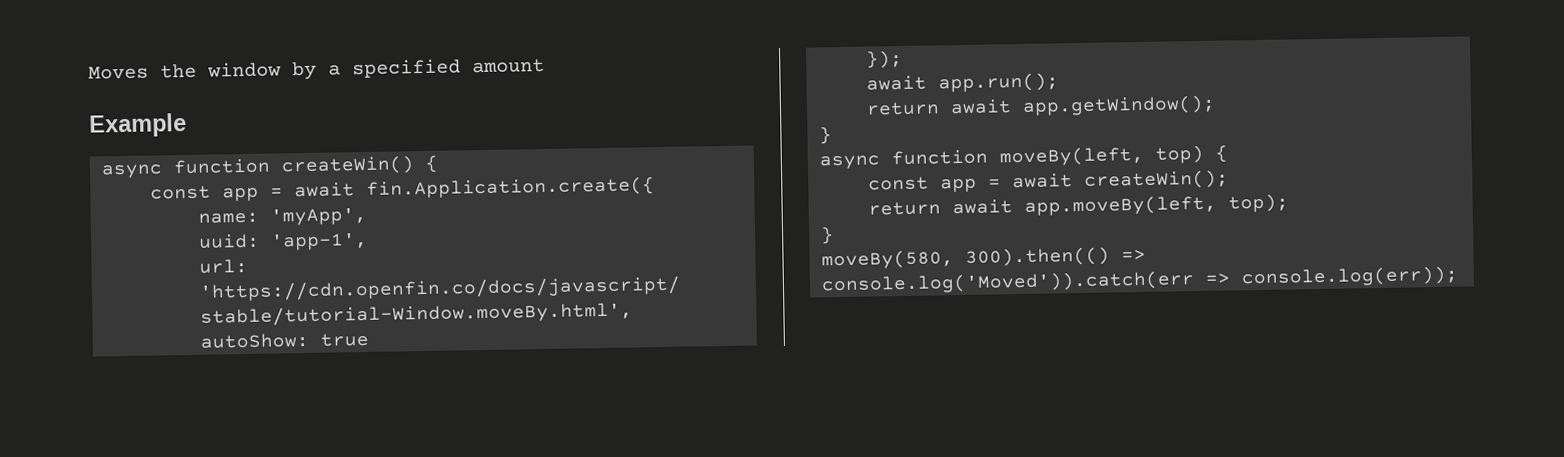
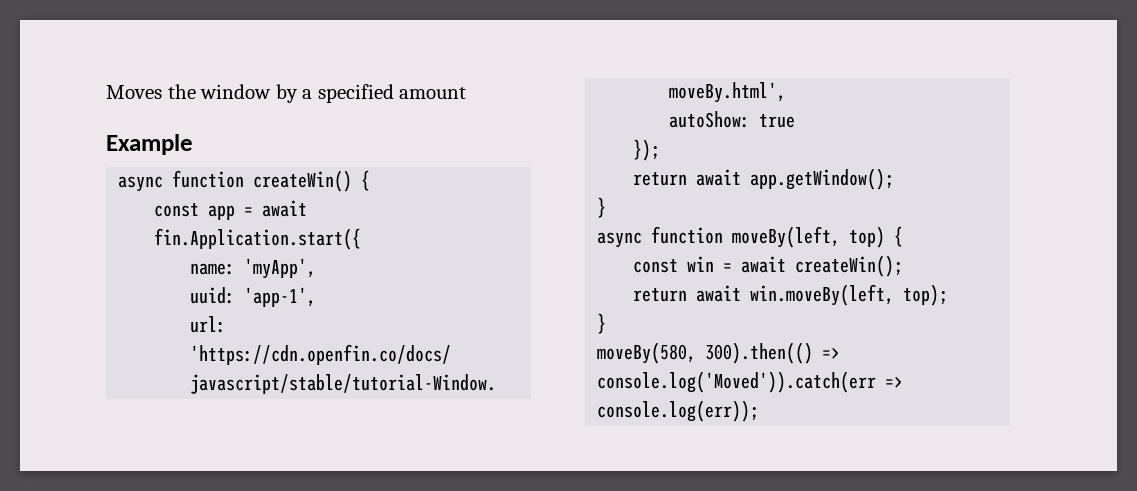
- const app = await fin.Application.create({
+ const app = await fin.Application.start({
- await app.run();
- const app = await createWin();
+ const win = await createWin();
- return await app.moveBy(left, top);
+ return await win.moveBy(left, top);

